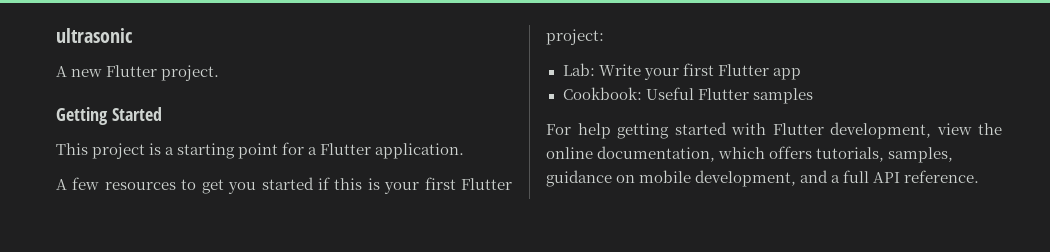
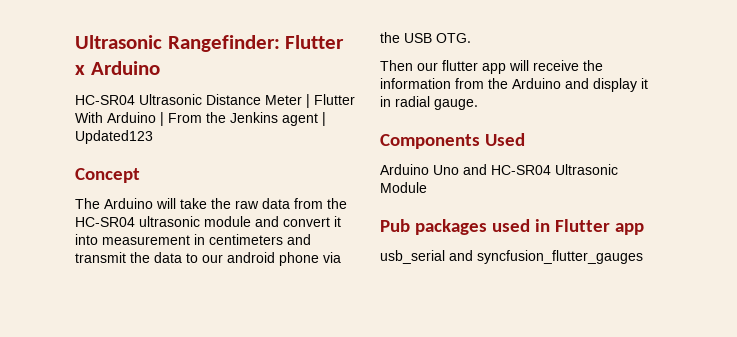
- ultrasonic
- A new Flutter project.
- Getting Started
- This project is a starting point for a Flutter application.
- A few resources to get you started if this is your first Flutter project:
- Lab: Write your first Flutter app
- Cookbook: Useful Flutter samples
- For help getting started with Flutter development, view the online documentation, which offers tutorials, samples, guidance on mobile development, and a full API reference.
+ Ultrasonic Rangefinder: Flutter x Arduino
+ HC-SR04 Ultrasonic Distance Meter | Flutter With Arduino | From the Jenkins agent | Updated123
+ Concept
+ The Arduino will take the raw data from the HC-SR04 ultrasonic module and convert it into measurement in centimeters and transmit the data to our android phone via the USB OTG.
+ Then our flutter app will receive the information from the Arduino and display it in radial gauge.
+ Components Used
+ Arduino Uno and HC-SR04 Ultrasonic Module
+ Pub packages used in Flutter app
+ usb_serial and syncfusion_flutter_gauges

